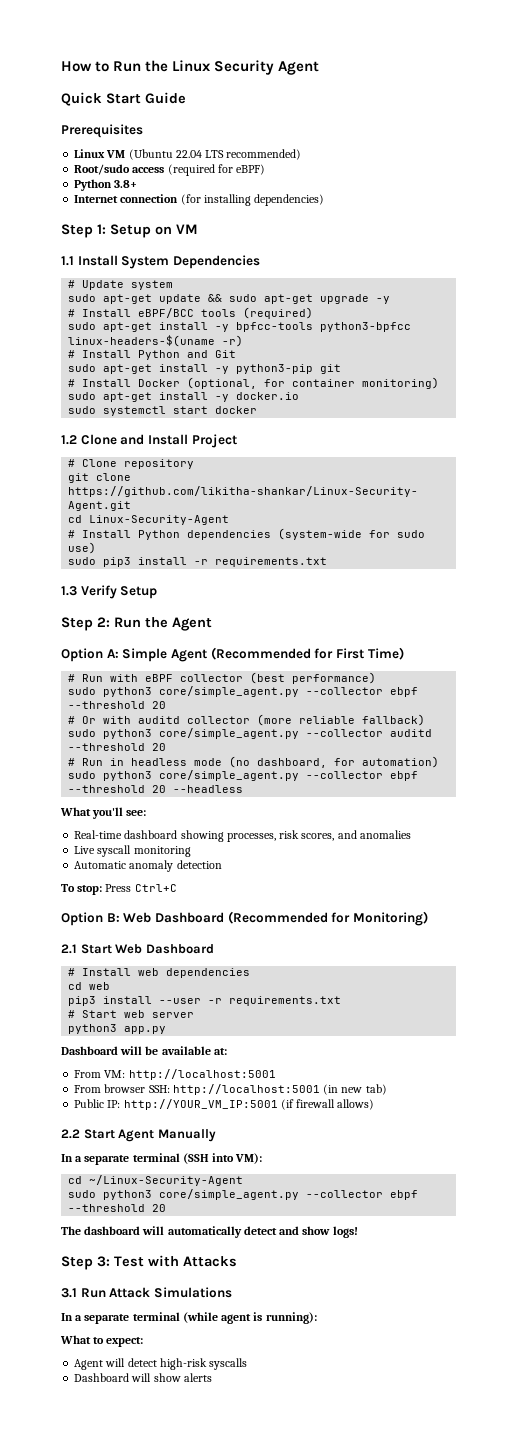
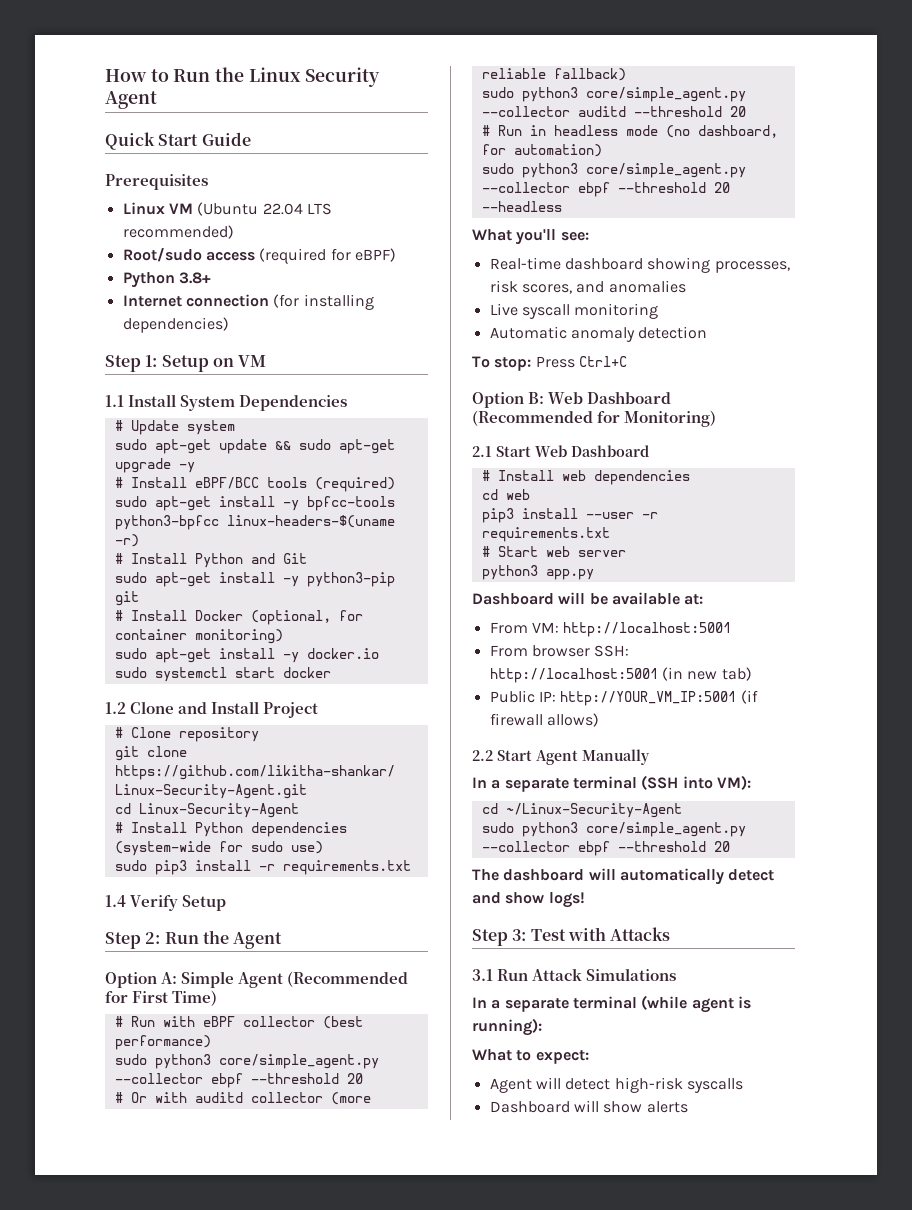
- 1.3 Verify Setup
+ 1.4 Verify Setup

